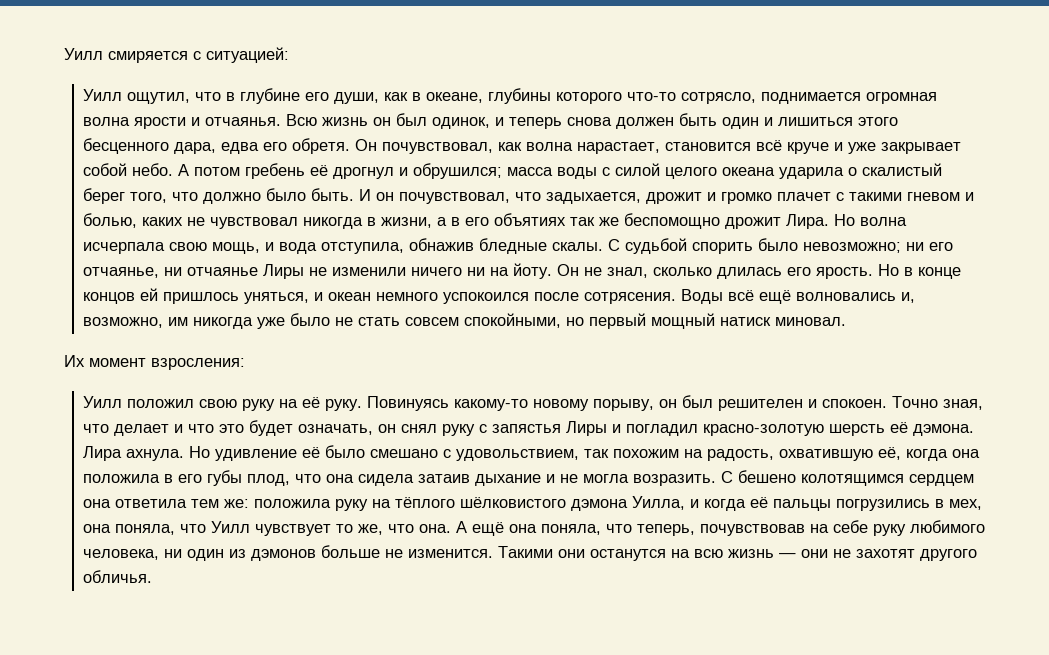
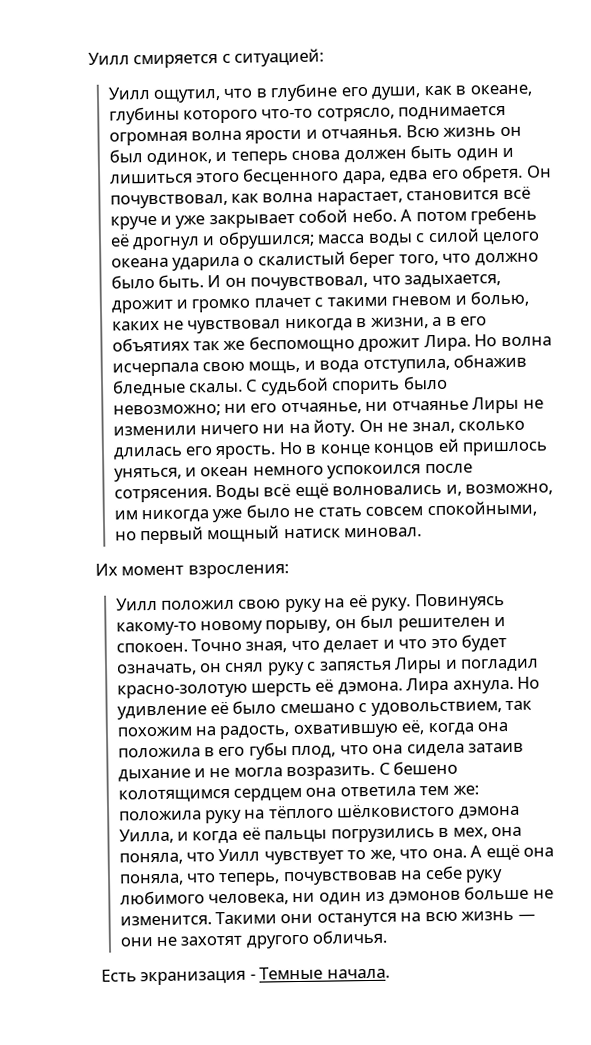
+ Есть экранизация - Темные начала.

